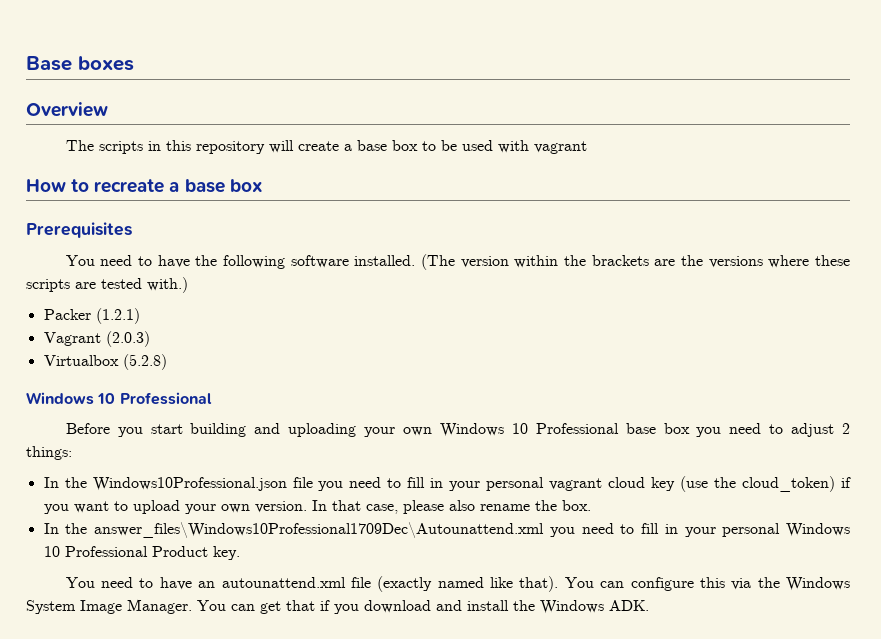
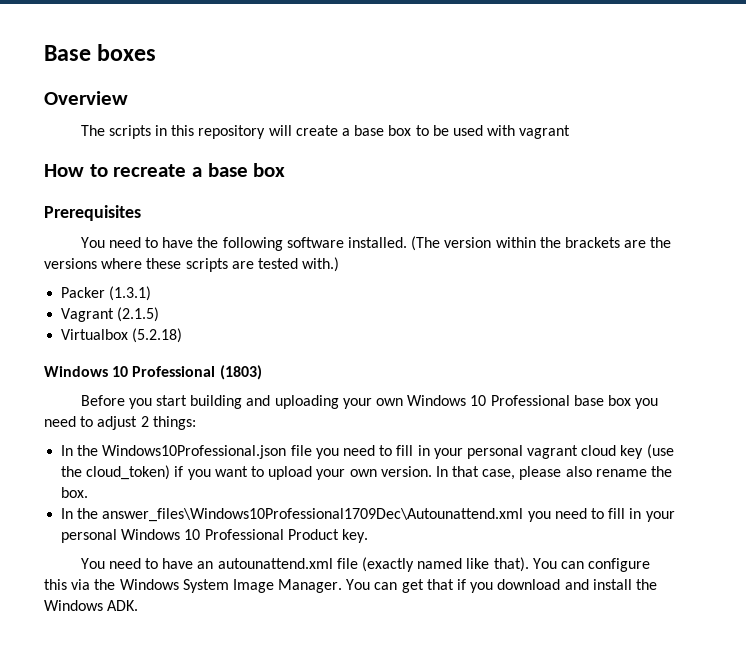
- Packer (1.2.1)
+ Packer (1.3.1)
- Vagrant (2.0.3)
+ Vagrant (2.1.5)
- Virtualbox (5.2.8)
- Windows 10 Professional
+ Virtualbox (5.2.18)
+ Windows 10 Professional (1803)

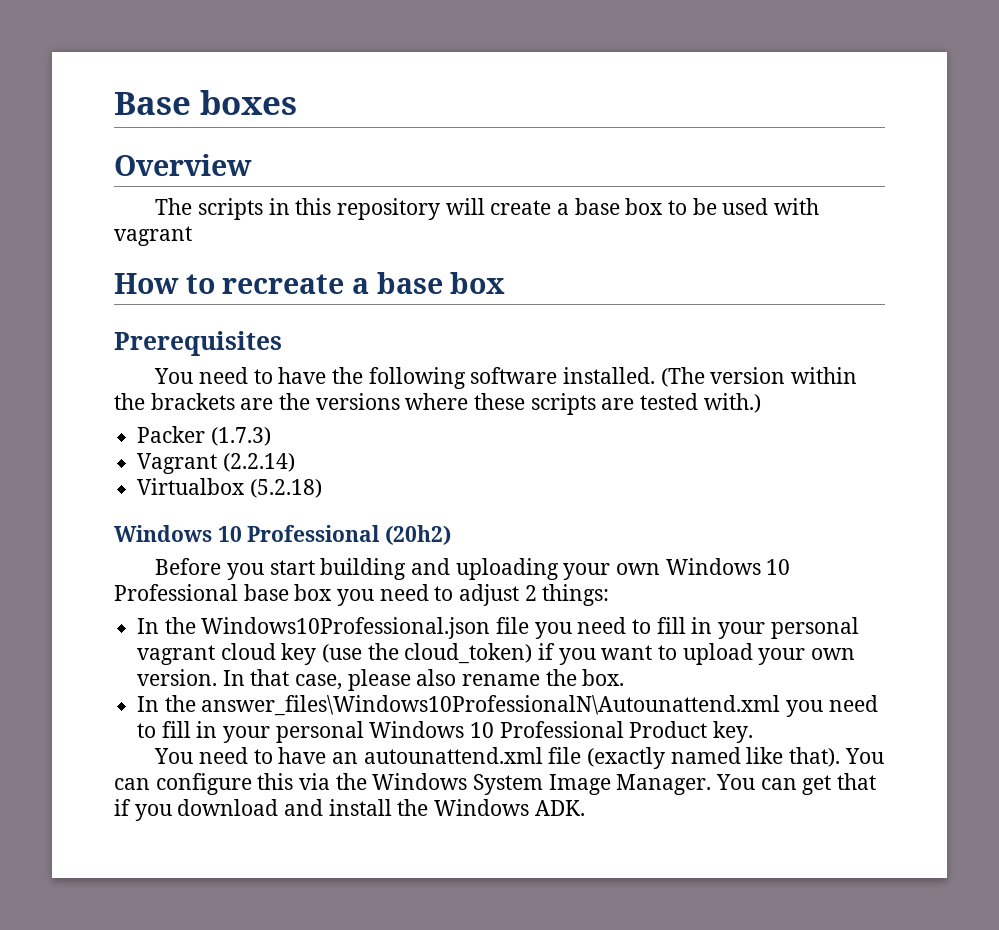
- Packer (1.3.1)
+ Packer (1.7.3)
- Vagrant (2.1.5)
+ Vagrant (2.2.14)
- Windows 10 Professional (1803)
+ Windows 10 Professional (20h2)
- In the answer_files\Windows10Professional1709Dec\Autounattend.xml you need to fill in your personal Windows 10 Professional Product key.
+ In the answer_files\Windows10ProfessionalN\Autounattend.xml you need to fill in your personal Windows 10 Professional Product key.

